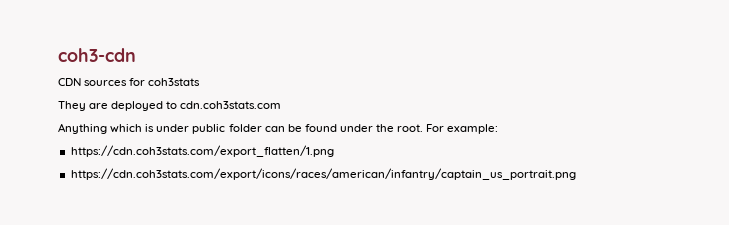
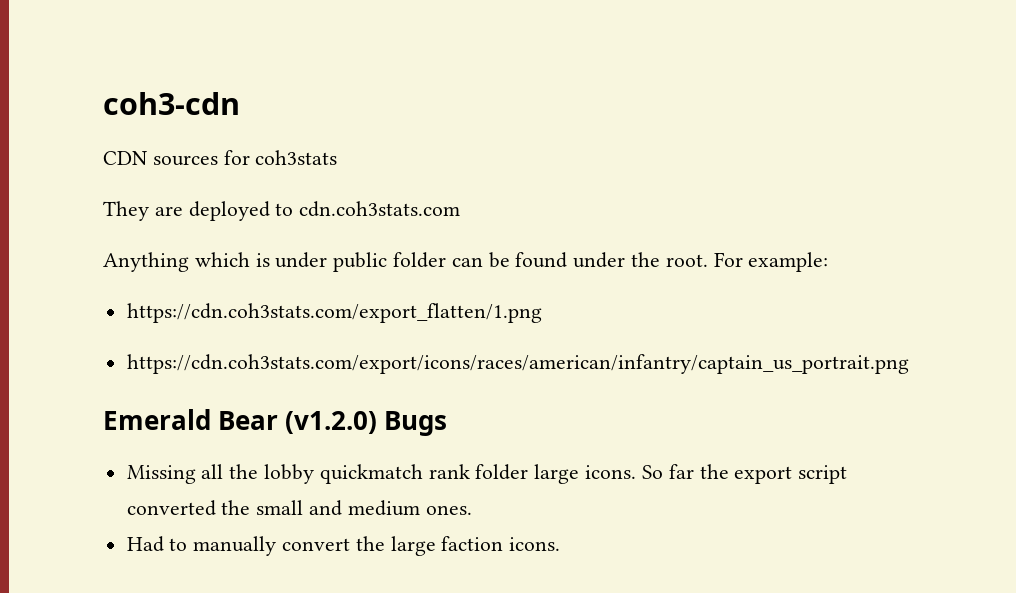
+ Emerald Bear (v1.2.0) Bugs
+ Missing all the lobby quickmatch rank folder large icons. So far the export script converted the small and medium ones.
+ Had to manually convert the large faction icons.

